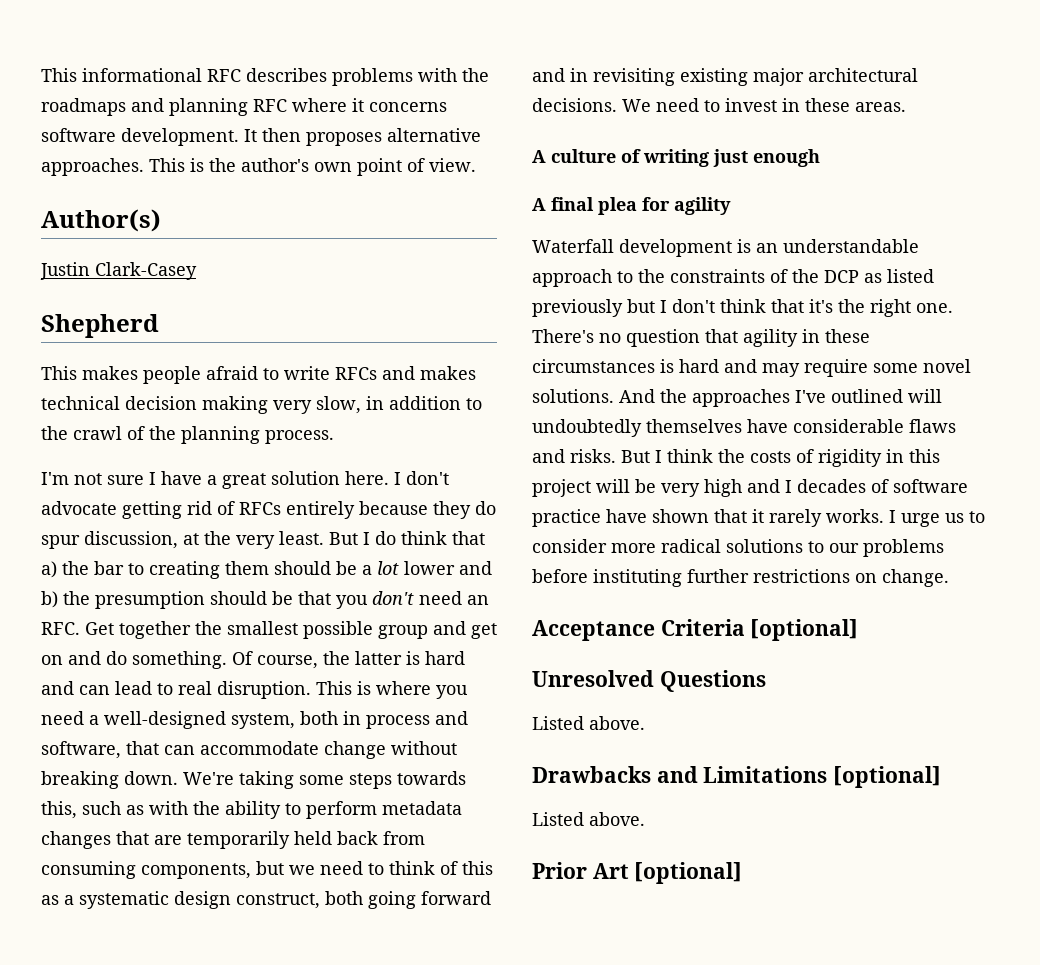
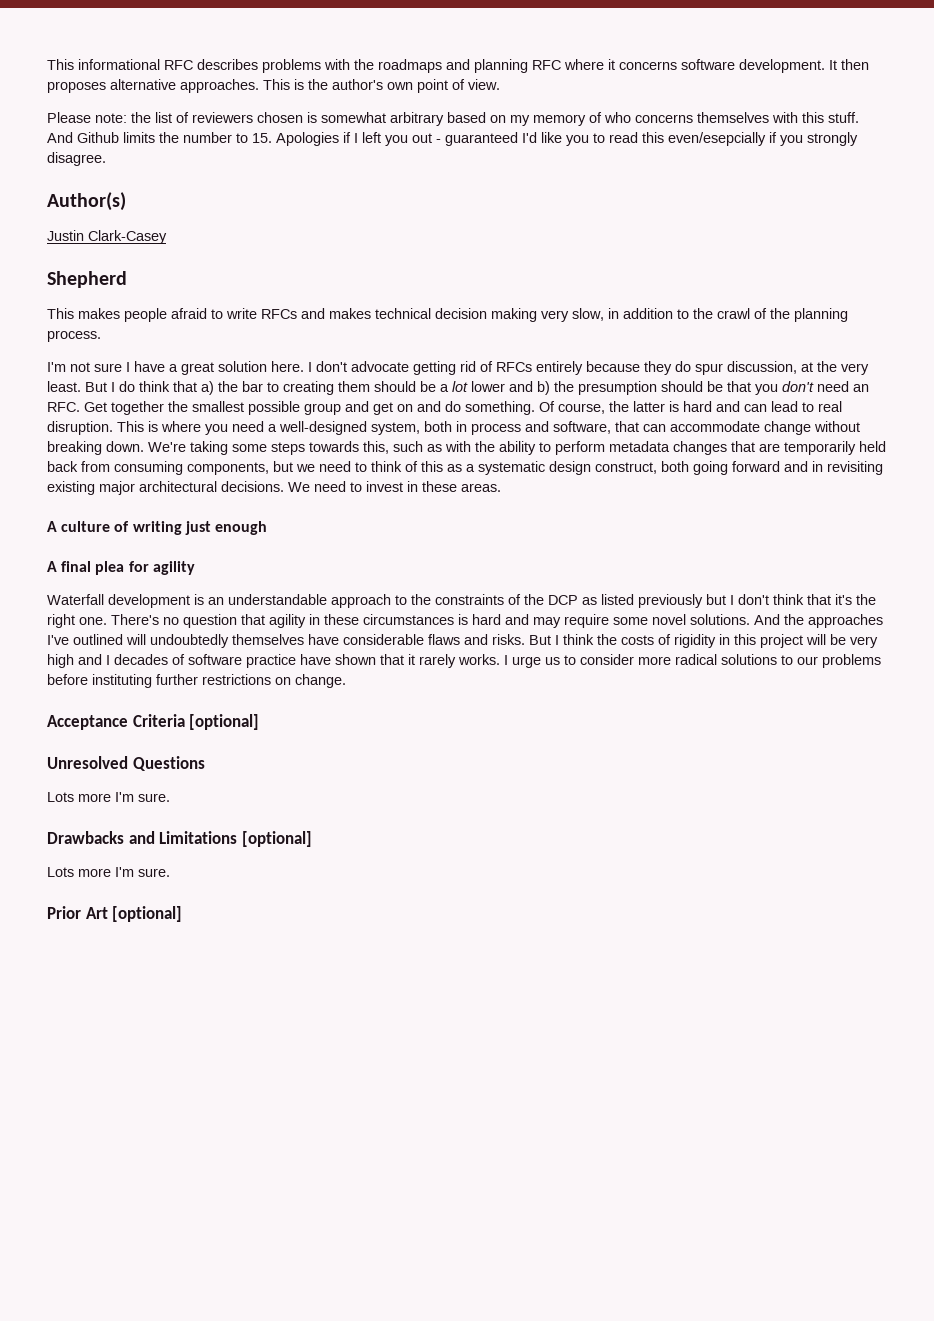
+ Please note: the list of reviewers chosen is somewhat arbitrary based on my memory of who concerns themselves with this stuff. And Github limits the number to 15. Apologies if I left you out - guaranteed I'd like you to read this even/esepcially if you strongly disagree.
  Unresolved Questions
- Listed above.
+ Lots more I'm sure.
  Drawbacks and Limitations [optional]
- Listed above.
+ Lots more I'm sure.

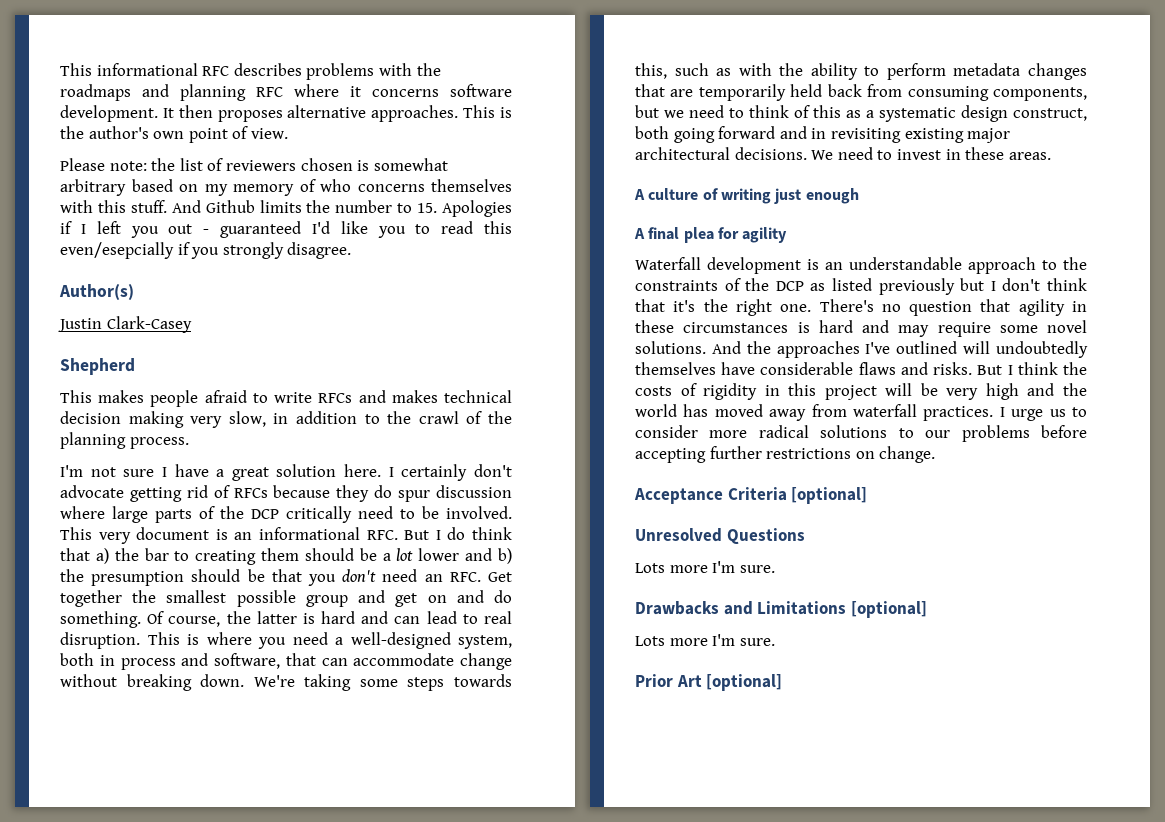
- I don't advocate getting rid of RFCs entirely because they do spur discussion, at the very least. But I do think that a) the bar to creating them should be a lot lower and b) the presumption should be that you don't need an RFC. Get together the smallest possible group and get on and do something.
+ I certainly don't advocate getting rid of RFCs because they do spur discussion where large parts of the DCP critically need to be involved. This very document is an informational RFC. But I do think that a) the bar to creating them should be a lot lower and b) the presumption should be that you don't need an RFC. Get together the smallest possible group and get on and do something.
- But I think the costs of rigidity in this project will be very high and I decades of software practice have shown that it rarely works.
+ But I think the costs of rigidity in this project will be very high and the world has moved away from waterfall practices.
- I urge us to consider more radical solutions to our problems before instituting further restrictions on change.
+ I urge us to consider more radical solutions to our problems before accepting further restrictions on change.

